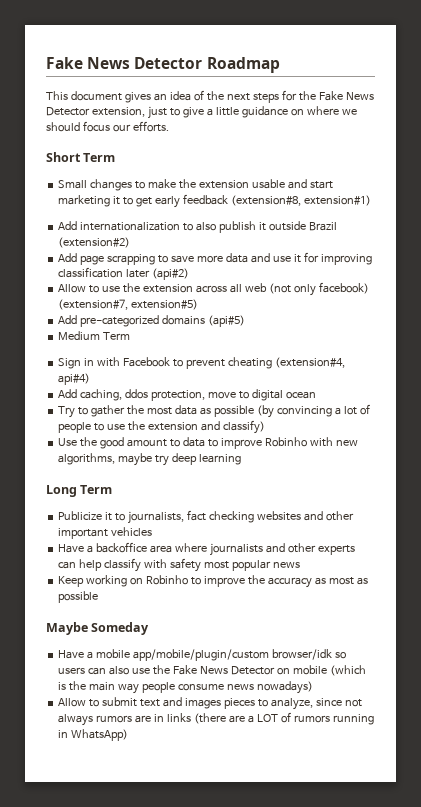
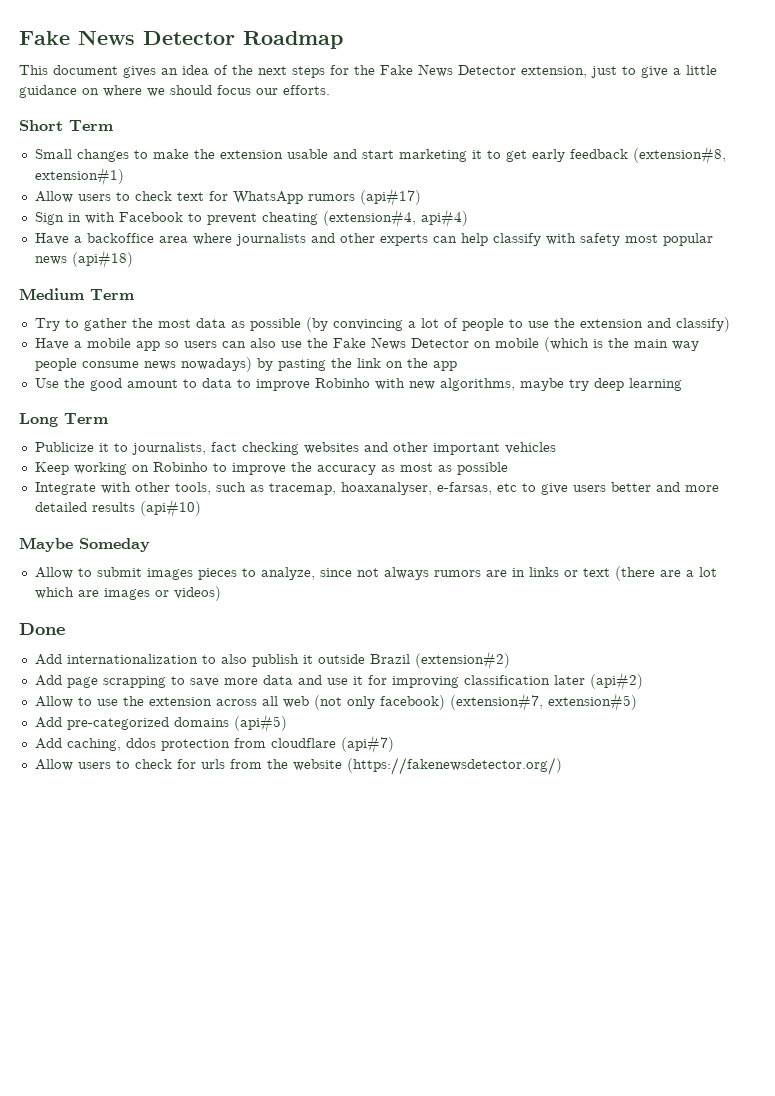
+ Allow users to check text for WhatsApp rumors (api#17)
+ Sign in with Facebook to prevent cheating (extension#4, api#4)
+ Have a backoffice area where journalists and other experts can help classify with safety most popular news (api#18)
+ Medium Term
+ Try to gather the most data as possible (by convincing a lot of people to use the extension and classify)
+ Have a mobile app so users can also use the Fake News Detector on mobile (which is the main way people consume news nowadays) by pasting the link on the app
+ Use the good amount to data to improve Robinho with new algorithms, maybe try deep learning
+ Long Term
+ Publicize it to journalists, fact checking websites and other important vehicles
+ Keep working on Robinho to improve the accuracy as most as possible
+ Integrate with other tools, such as tracemap, hoaxanalyser, e-farsas, etc to give users better and more detailed results (api#10)
+ Maybe Someday
+ Allow to submit images pieces to analyze, since not always rumors are in links or text (there are a lot which are images or videos)
+ Done
- Medium Term
- Sign in with Facebook to prevent cheating (extension#4, api#4)
- Add caching, ddos protection, move to digital ocean
- Try to gather the most data as possible (by convincing a lot of people to use the extension and classify)
- Use the good amount to data to improve Robinho with new algorithms, maybe try deep learning
- Long Term
- Publicize it to journalists, fact checking websites and other important vehicles
- Have a backoffice area where journalists and other experts can help classify with safety most popular news
- Keep working on Robinho to improve the accuracy as most as possible
- Maybe Someday
- Have a mobile app/mobile/plugin/custom browser/idk so users can also use the Fake News Detector on mobile (which is the main way people consume news nowadays)
- Allow to submit text and images pieces to analyze, since not always rumors are in links (there are a LOT of rumors running in WhatsApp)
+ Add caching, ddos protection from cloudflare (api#7)
+ Allow users to check for urls from the website (https://fakenewsdetector.org/)

